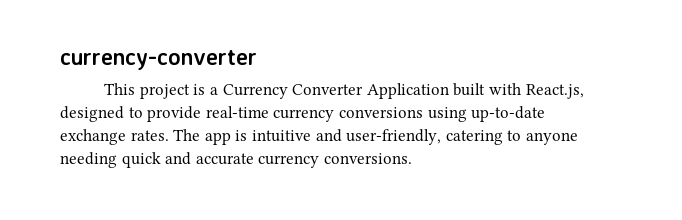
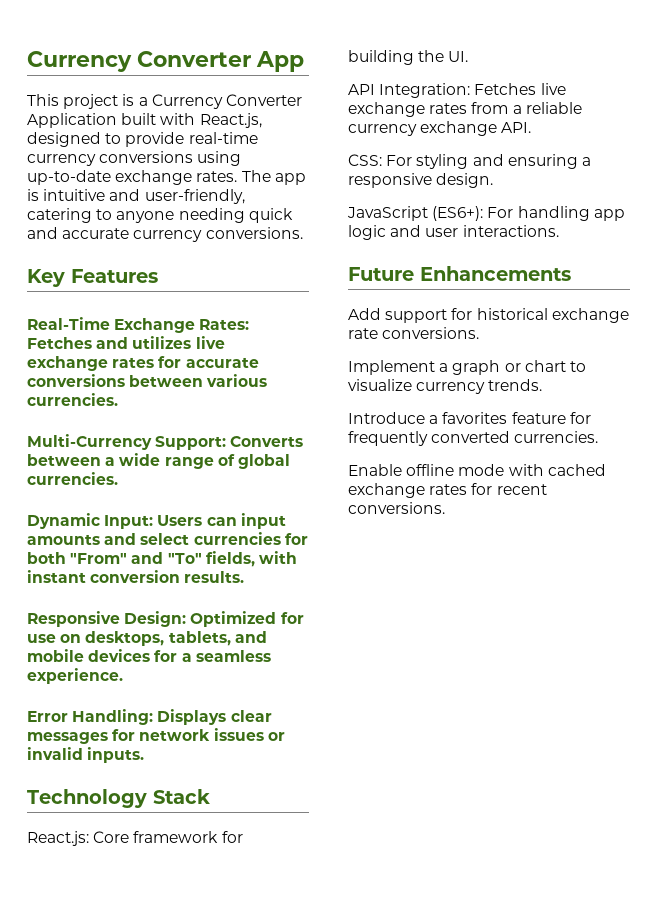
- currency-converter
+ Currency Converter App
+ Key Features
+ Real-Time Exchange Rates: Fetches and utilizes live exchange rates for accurate conversions between various currencies.
+ Multi-Currency Support: Converts between a wide range of global currencies.
+ Dynamic Input: Users can input amounts and select currencies for both "From" and "To" fields, with instant conversion results.
+ Responsive Design: Optimized for use on desktops, tablets, and mobile devices for a seamless experience.
+ Error Handling: Displays clear messages for network issues or invalid inputs.
+ Technology Stack
+ React.js: Core framework for building the UI.
+ API Integration: Fetches live exchange rates from a reliable currency exchange API.
+ CSS: For styling and ensuring a responsive design.
+ JavaScript (ES6+): For handling app logic and user interactions.
+ Future Enhancements
+ Add support for historical exchange rate conversions.
+ Implement a graph or chart to visualize currency trends.
+ Introduce a favorites feature for frequently converted currencies.
+ Enable offline mode with cached exchange rates for recent conversions.

